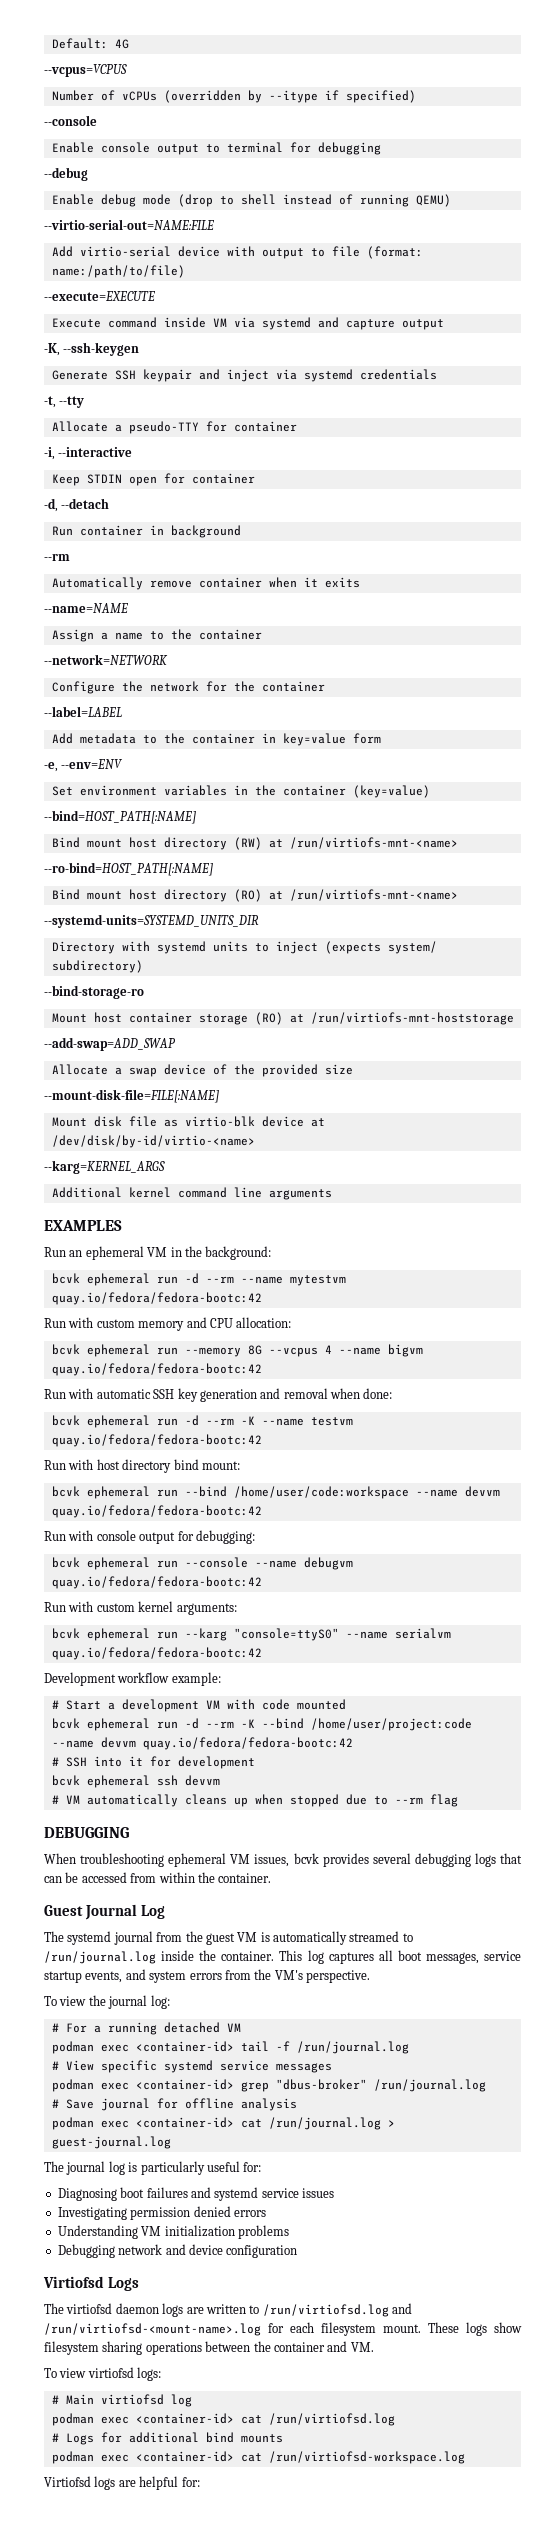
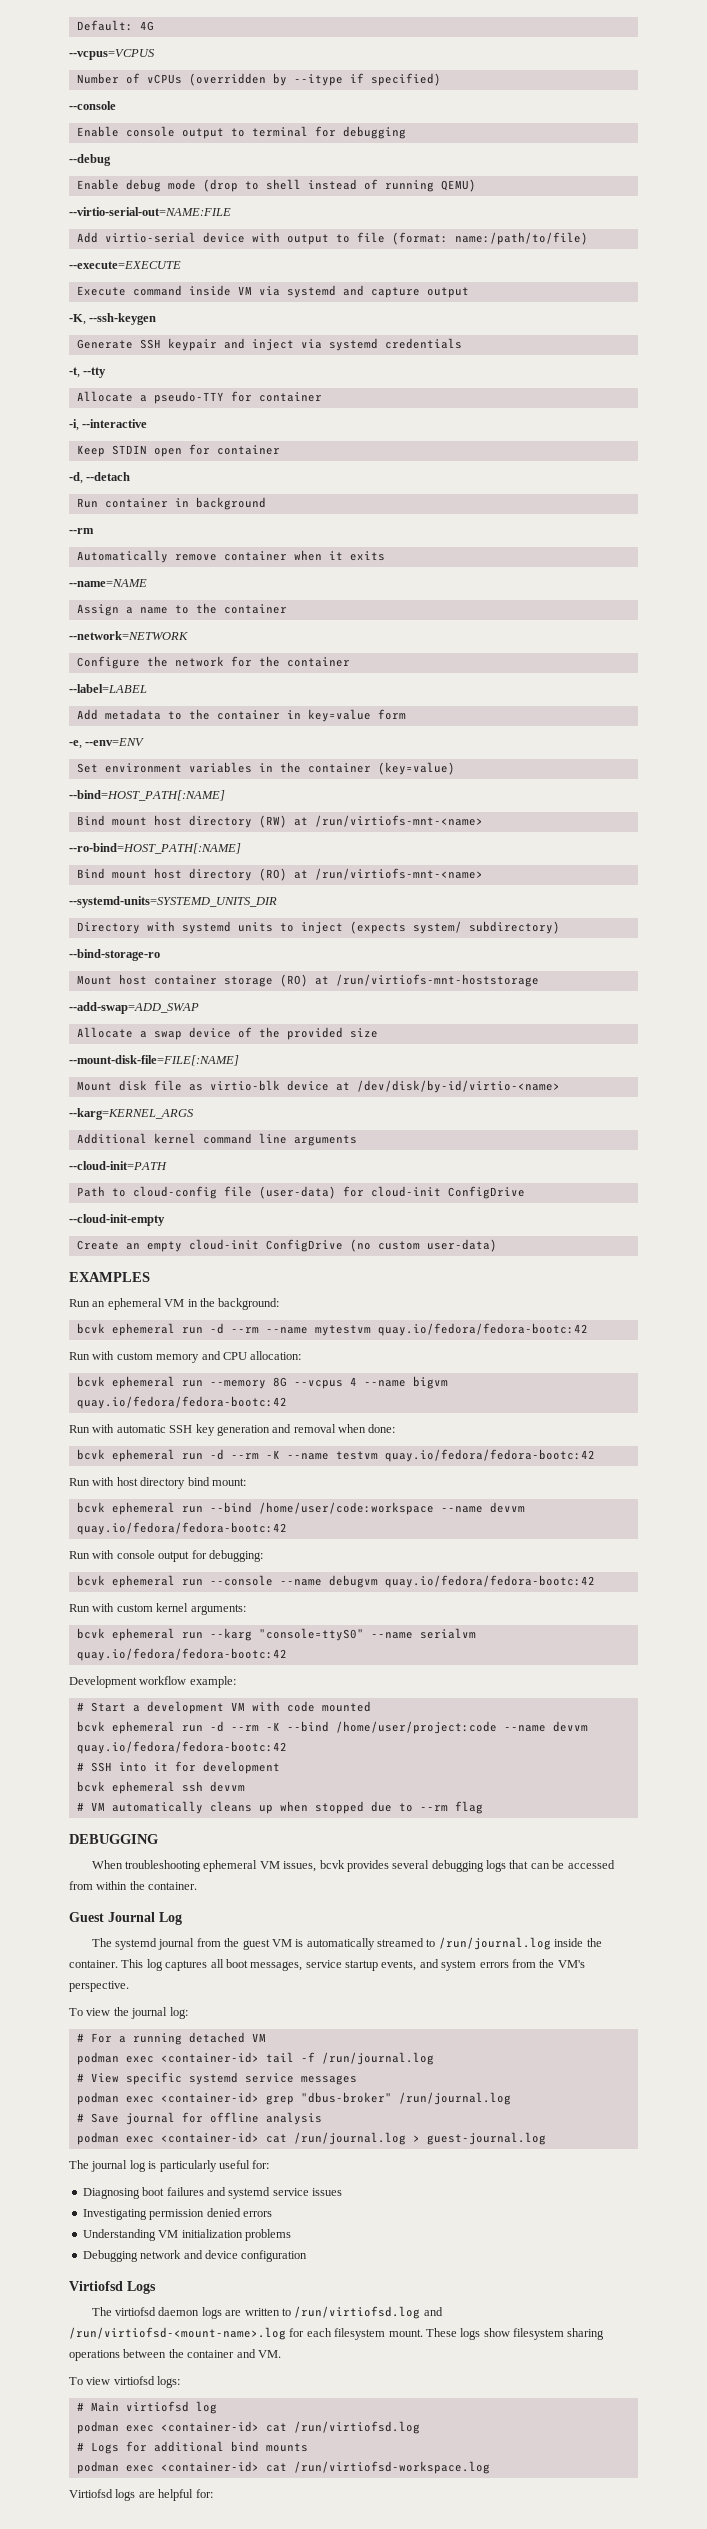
+ --cloud-init=PATH
+ Path to cloud-config file (user-data) for cloud-init ConfigDrive
+ --cloud-init-empty
+ Create an empty cloud-init ConfigDrive (no custom user-data)

